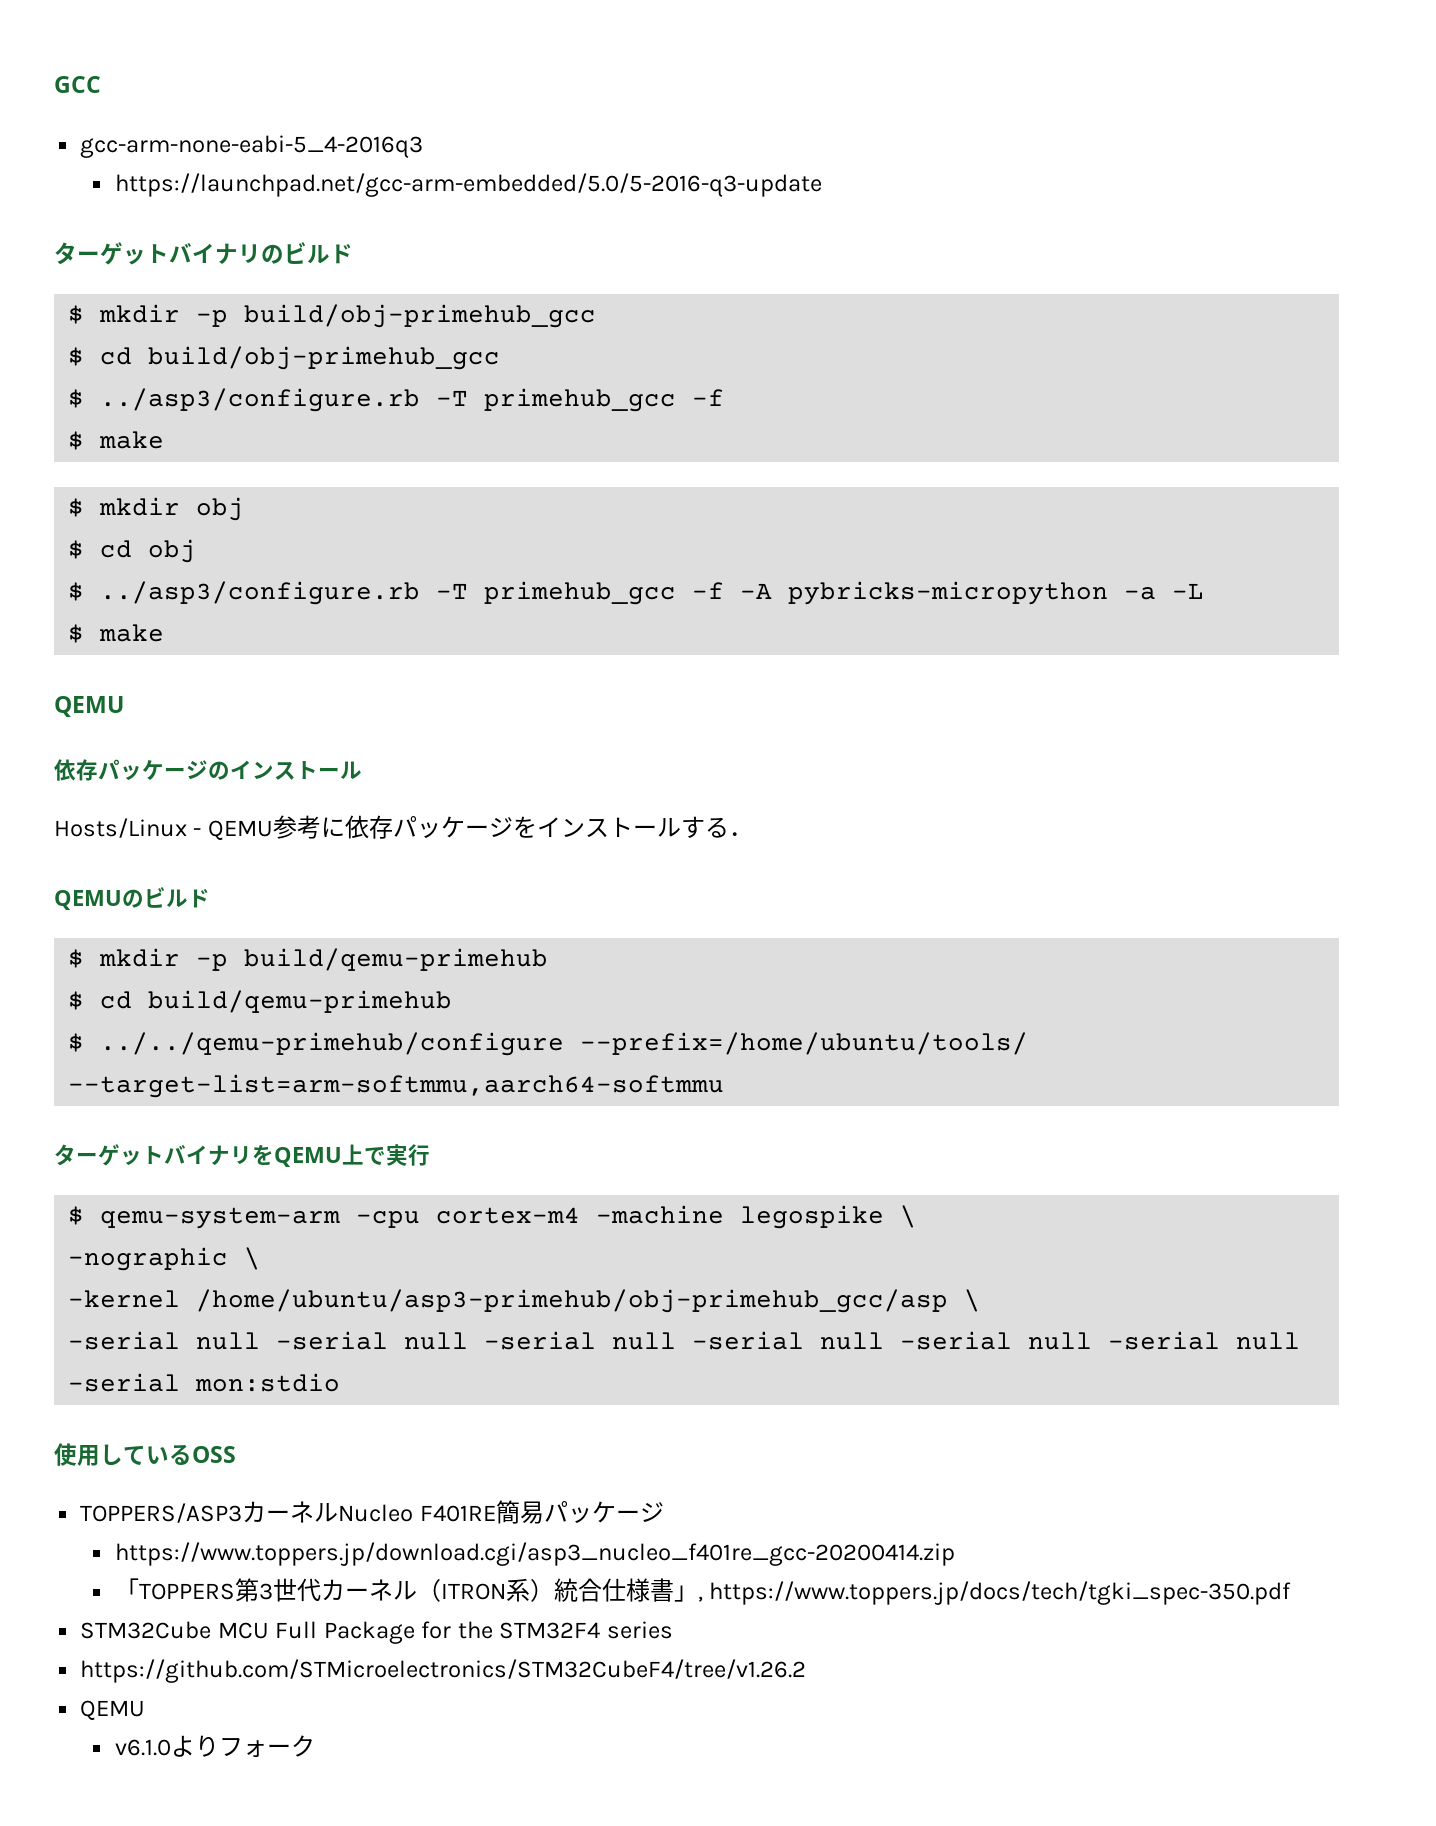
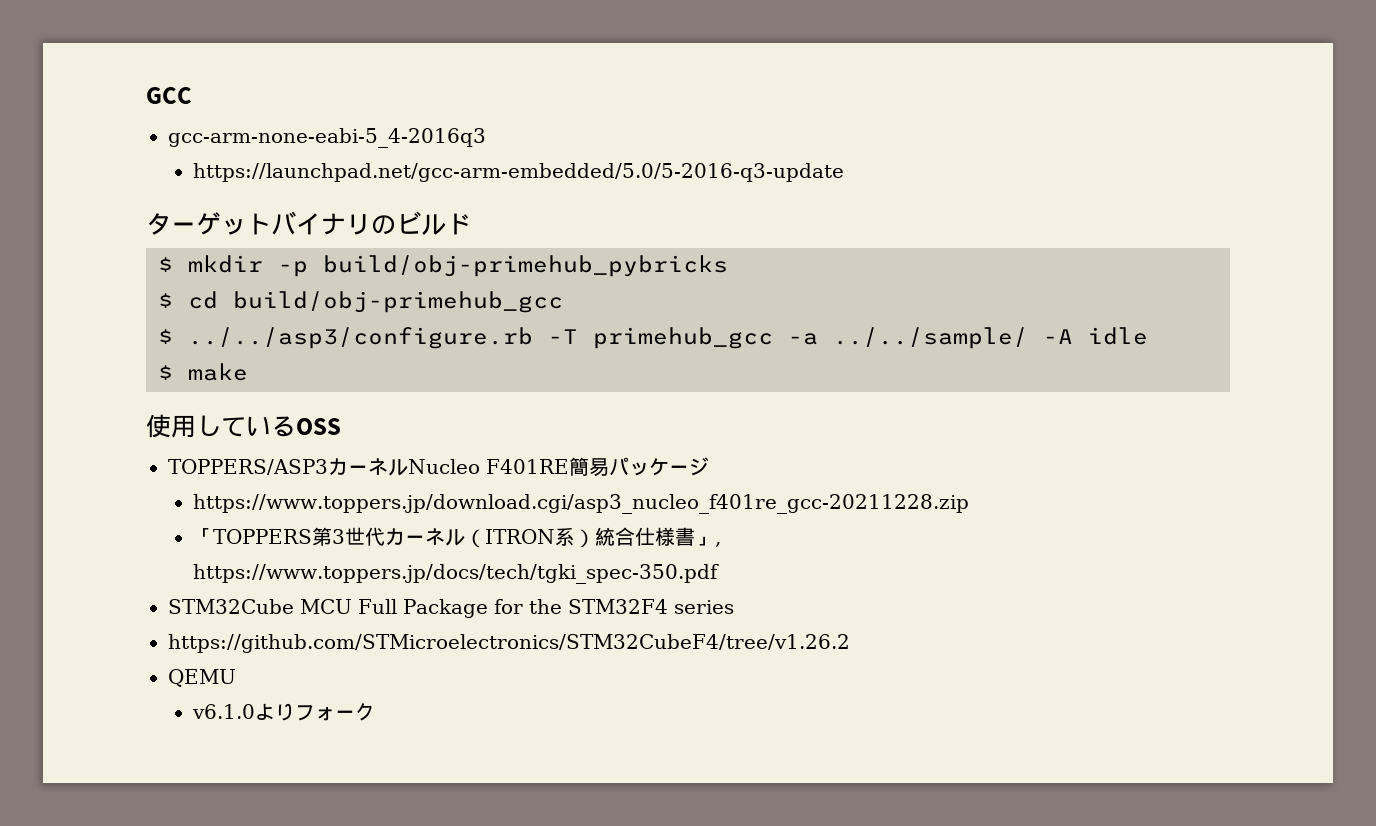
- $ mkdir -p build/obj-primehub_gcc
+ $ mkdir -p build/obj-primehub_pybricks
  $ cd build/obj-primehub_gcc
- $ ../asp3/configure.rb -T primehub_gcc -f
+ $ ../../asp3/configure.rb -T primehub_gcc -a ../../sample/ -A idle
  $ make
- $ mkdir obj
- $ cd obj
- $ ../asp3/configure.rb -T primehub_gcc -f -A pybricks-micropython -a -L
- $ make
- QEMU
- 依存パッケージのインストール
- Hosts/Linux - QEMU参考に依存パッケージをインストールする．
- QEMUのビルド
- $ mkdir -p build/qemu-primehub
- $ cd build/qemu-primehub
- $ ../../qemu-primehub/configure --prefix=/home/ubuntu/tools/ --target-list=arm-softmmu,aarch64-softmmu
- ターゲットバイナリをQEMU上で実行
- $ qemu-system-arm -cpu cortex-m4 -machine legospike \
- -nographic \
- -kernel /home/ubuntu/asp3-primehub/obj-primehub_gcc/asp \
- -serial null -serial null -serial null -serial null -serial null -serial null -serial mon:stdio
- https://www.toppers.jp/download.cgi/asp3_nucleo_f401re_gcc-20200414.zip
+ https://www.toppers.jp/download.cgi/asp3_nucleo_f401re_gcc-20211228.zip

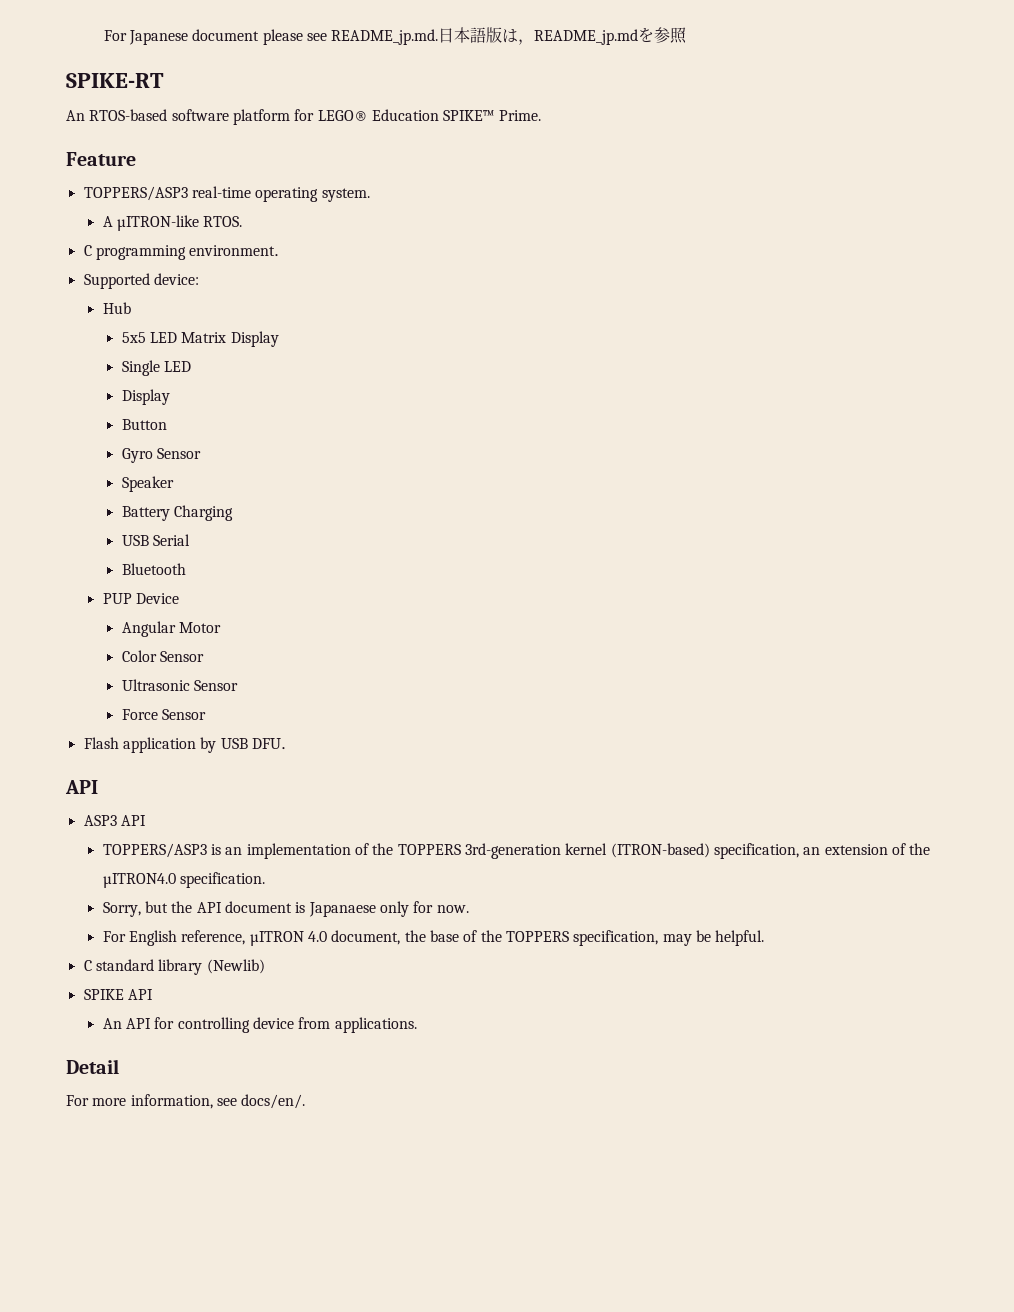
- GCC
- gcc-arm-none-eabi-5_4-2016q3
- https://launchpad.net/gcc-arm-embedded/5.0/5-2016-q3-update
- ターゲットバイナリのビルド
- $ mkdir -p build/obj-primehub_pybricks
- $ cd build/obj-primehub_gcc
- $ ../../asp3/configure.rb -T primehub_gcc -a ../../sample/ -A idle
- $ make
- 使用しているOSS
- TOPPERS/ASP3カーネルNucleo F401RE簡易パッケージ
- https://www.toppers.jp/download.cgi/asp3_nucleo_f401re_gcc-20211228.zip
- 「TOPPERS第3世代カーネル（ITRON系）統合仕様書」, https://www.toppers.jp/docs/tech/tgki_spec-350.pdf
- STM32Cube MCU Full Package for the STM32F4 series
- https://github.com/STMicroelectronics/STM32CubeF4/tree/v1.26.2
- QEMU
- v6.1.0よりフォーク
+ For Japanese document please see README_jp.md.日本語版は，README_jp.mdを参照
+ SPIKE-RT
+ An RTOS-based software platform for LEGO® Education SPIKE™ Prime.
+ Feature
+ TOPPERS/ASP3 real-time operating system.
+ A µITRON-like RTOS.
+ C programming environment．
+ Supported device:
+ Hub
+ 5x5 LED Matrix Display
+ Single LED
+ Display
+ Button
+ Gyro Sensor
+ Speaker
+ Battery Charging
+ USB Serial
+ Bluetooth
+ PUP Device
+ Angular Motor
+ Color Sensor
+ Ultrasonic Sensor
+ Force Sensor
+ Flash application by USB DFU．
+ API
+ ASP3 API
+ TOPPERS/ASP3 is an implementation of the TOPPERS 3rd-generation kernel (ITRON-based) specification, an extension of the µITRON4.0 specification.
+ Sorry, but the API document is Japanaese only for now.
+ For English reference, µITRON 4.0 document, the base of the TOPPERS specification, may be helpful.
+ C standard library (Newlib)
+ SPIKE API
+ An API for controlling device from applications.
+ Detail
+ For more information, see docs/en/.

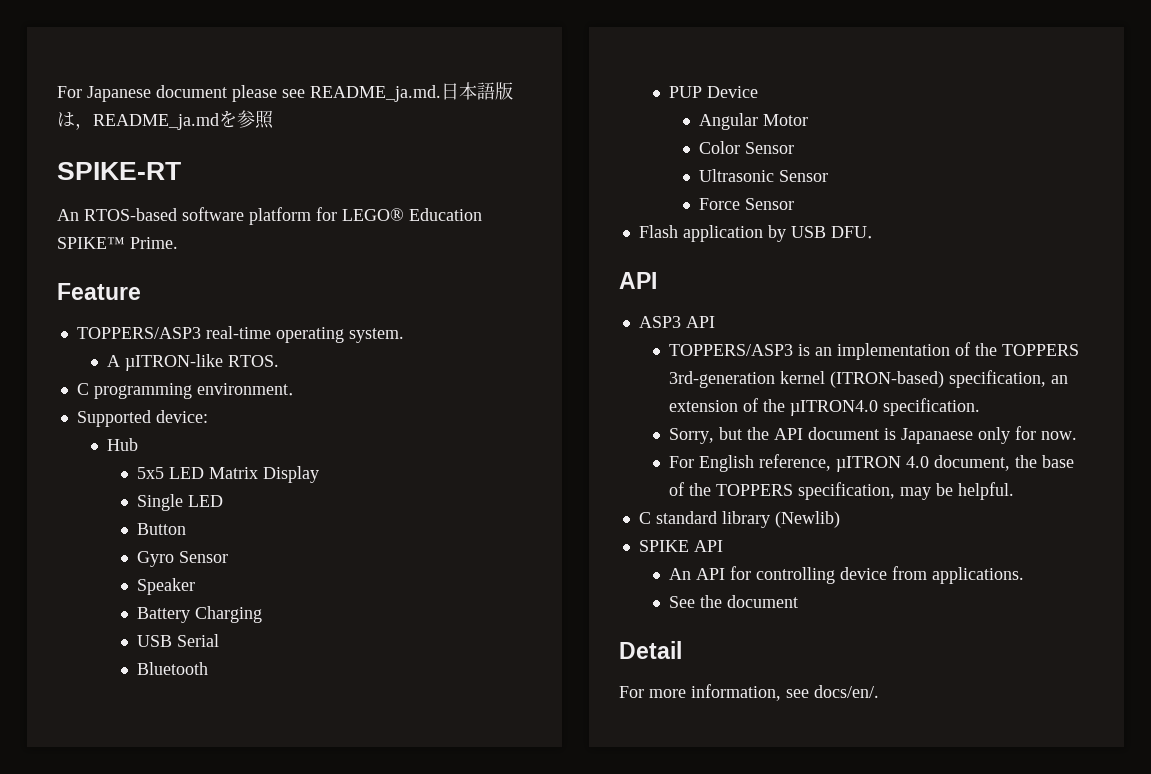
- For Japanese document please see README_jp.md.日本語版は，README_jp.mdを参照
+ For Japanese document please see README_ja.md.日本語版は，README_ja.mdを参照
  Single LED
- Display
+ See the document

